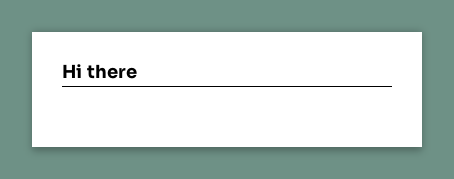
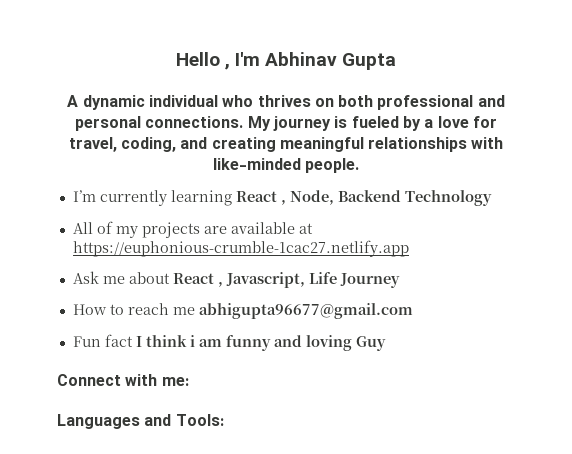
- Hi there
+ Hello , I'm Abhinav Gupta
+ A dynamic individual who thrives on both professional and personal connections. My journey is fueled by a love for travel, coding, and creating meaningful relationships with like-minded people.
+ I’m currently learning React , Node, Backend Technology
+ All of my projects are available at https://euphonious-crumble-1cac27.netlify.app
+ Ask me about React , Javascript, Life Journey
+ How to reach me abhigupta96677@gmail.com
+ Fun fact I think i am funny and loving Guy
+ Connect with me:
+ Languages and Tools:

